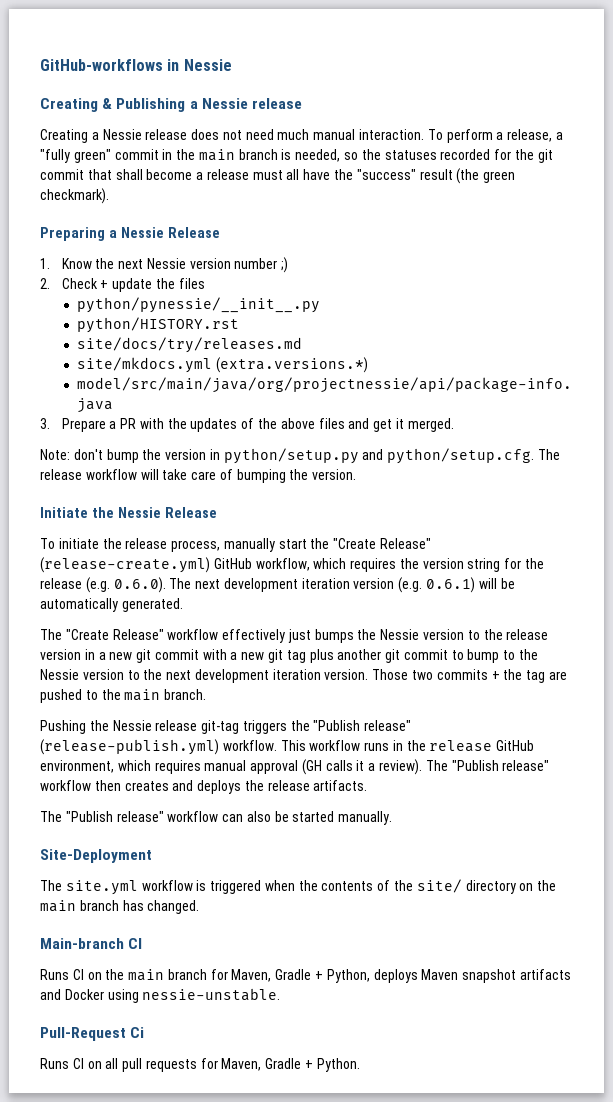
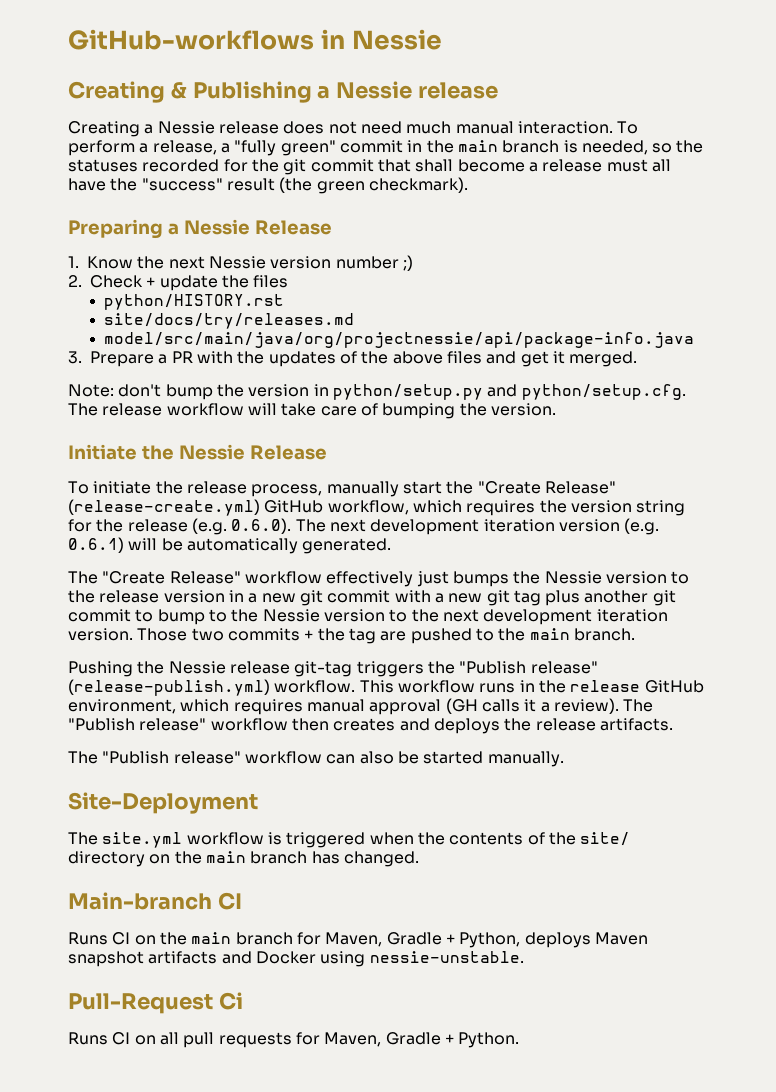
- python/pynessie/__init__.py
- site/mkdocs.yml (extra.versions.*)

